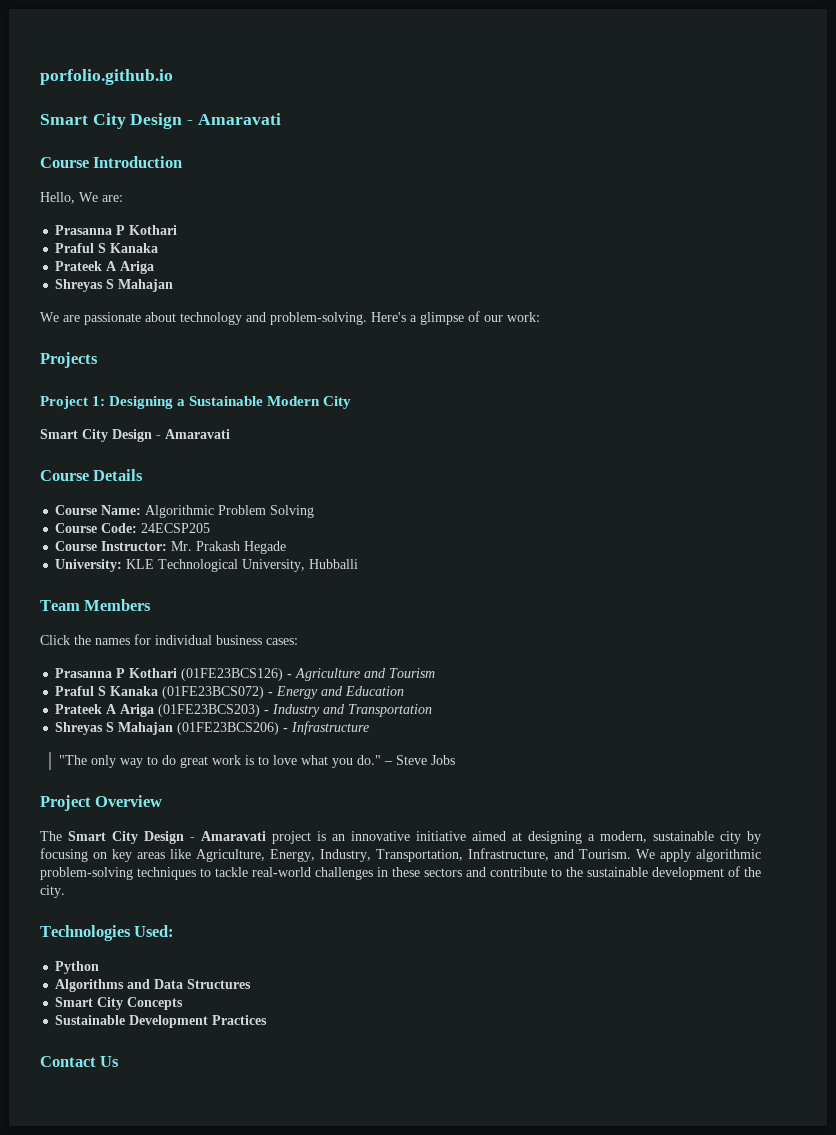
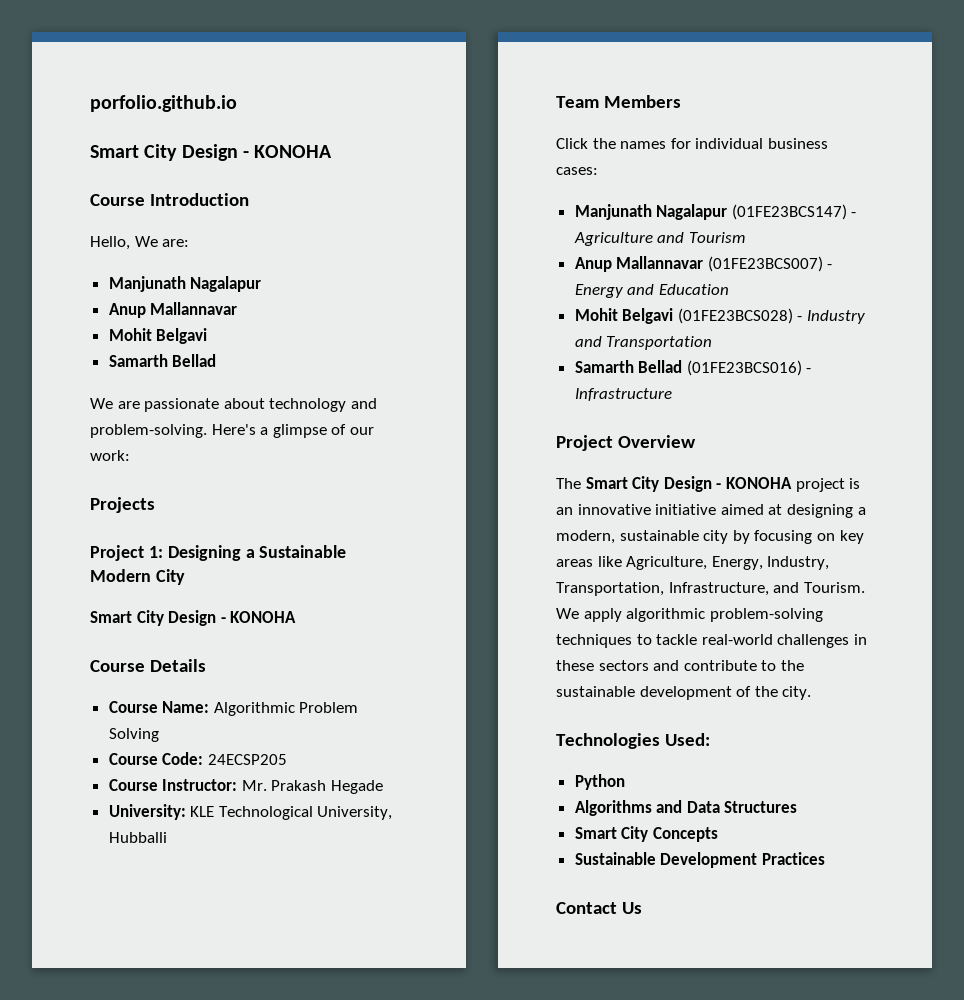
  porfolio.github.io
- Smart City Design - Amaravati
+ Smart City Design - KONOHA
  Hello, We are:
- Prasanna P Kothari
- Praful S Kanaka
- Prateek A Ariga
- Shreyas S Mahajan
+ Manjunath Nagalapur
+ Anup Mallannavar
+ Mohit Belgavi
+ Samarth Bellad
  Project 1: Designing a Sustainable Modern City
- Smart City Design - Amaravati
+ Smart City Design - KONOHA
- Prasanna P Kothari (01FE23BCS126) - Agriculture and Tourism
+ Manjunath Nagalapur (01FE23BCS147) - Agriculture and Tourism
- Praful S Kanaka (01FE23BCS072) - Energy and Education
+ Anup Mallannavar (01FE23BCS007) - Energy and Education
- Prateek A Ariga (01FE23BCS203) - Industry and Transportation
+ Mohit Belgavi (01FE23BCS028) - Industry and Transportation
- Shreyas S Mahajan (01FE23BCS206) - Infrastructure
- "The only way to do great work is to love what you do." – Steve Jobs
+ Samarth Bellad (01FE23BCS016) - Infrastructure
- The Smart City Design - Amaravati project is an innovative initiative aimed at designing a modern, sustainable city by focusing on key areas like Agriculture, Energy, Industry, Transportation, Infrastructure, and Tourism.
+ The Smart City Design - KONOHA project is an innovative initiative aimed at designing a modern, sustainable city by focusing on key areas like Agriculture, Energy, Industry, Transportation, Infrastructure, and Tourism.

